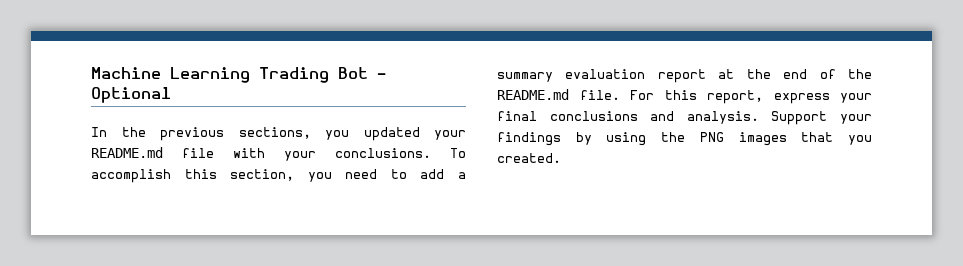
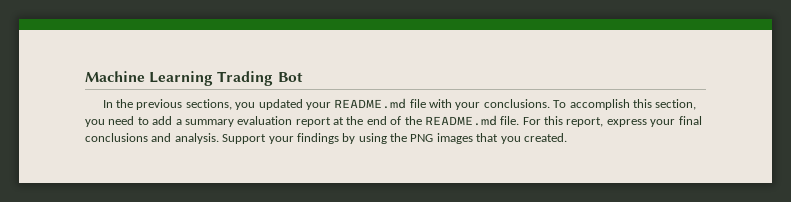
- Machine Learning Trading Bot - Optional
+ Machine Learning Trading Bot

